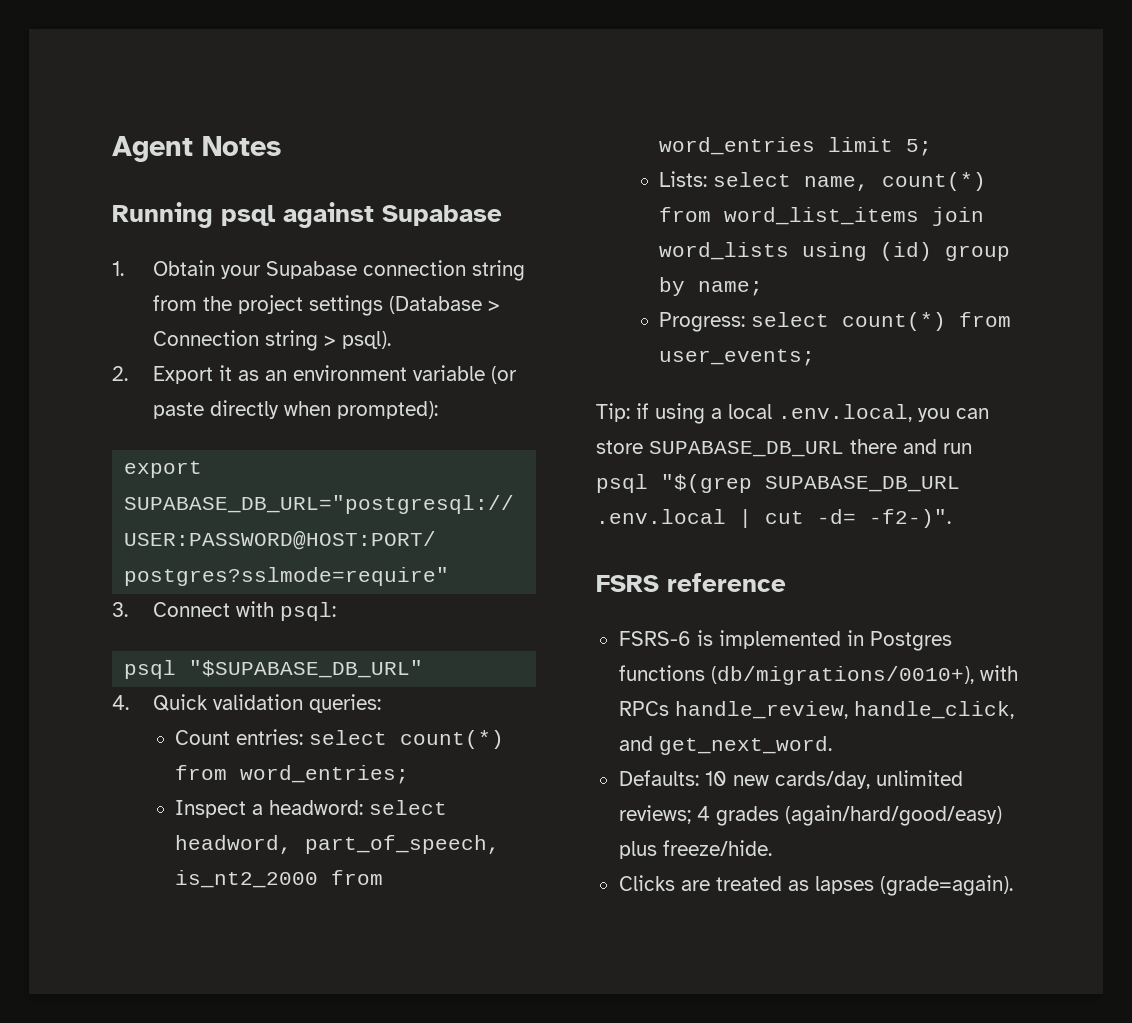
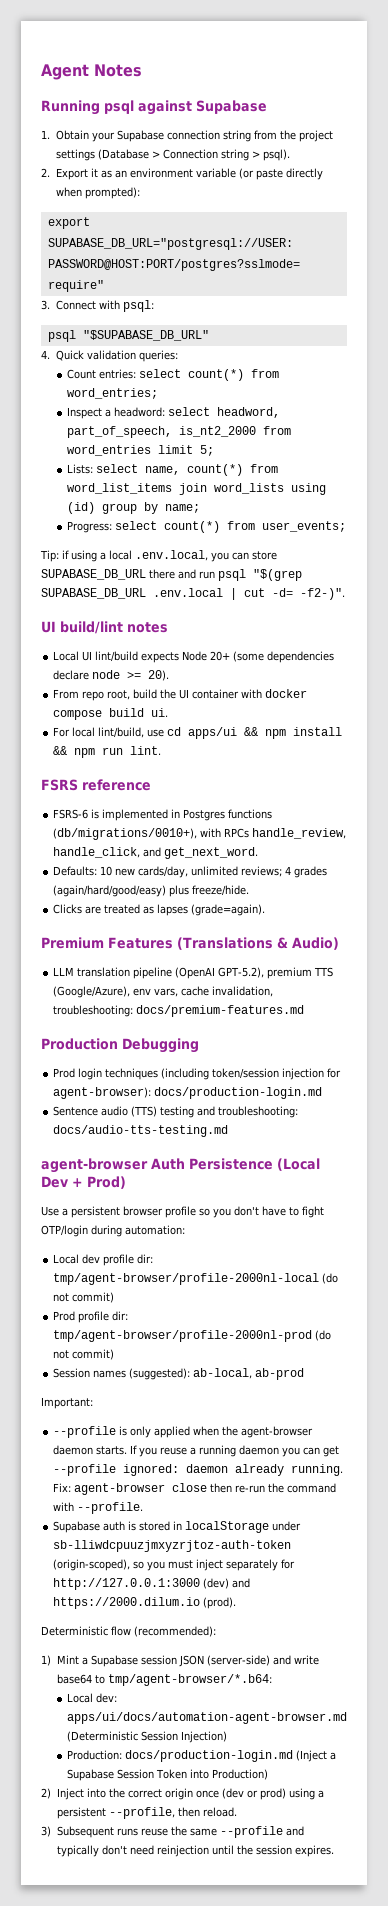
+ UI build/lint notes
+ Local UI lint/build expects Node 20+ (some dependencies declare node >= 20).
+ From repo root, build the UI container with docker compose build ui.
+ For local lint/build, use cd apps/ui && npm install && npm run lint.
+ Premium Features (Translations & Audio)
+ LLM translation pipeline (OpenAI GPT-5.2), premium TTS (Google/Azure), env vars, cache invalidation, troubleshooting: docs/premium-features.md
+ Production Debugging
+ Prod login techniques (including token/session injection for agent-browser): docs/production-login.md
+ Sentence audio (TTS) testing and troubleshooting: docs/audio-tts-testing.md
+ agent-browser Auth Persistence (Local Dev + Prod)
+ Use a persistent browser profile so you don't have to fight OTP/login during automation:
+ Local dev profile dir: tmp/agent-browser/profile-2000nl-local (do not commit)
+ Prod profile dir: tmp/agent-browser/profile-2000nl-prod (do not commit)
+ Session names (suggested): ab-local, ab-prod
+ Important:
+ --profile is only applied when the agent-browser daemon starts. If you reuse a running daemon you can get --profile ignored: daemon already running. Fix: agent-browser close then re-run the command with --profile.
+ Supabase auth is stored in localStorage under sb-lliwdcpuuzjmxyzrjtoz-auth-token (origin-scoped), so you must inject separately for http://127.0.0.1:3000 (dev) and https://2000.dilum.io (prod).
+ Deterministic flow (recommended):
+ 1) Mint a Supabase session JSON (server-side) and write base64 to tmp/agent-browser/*.b64:
+ Local dev: apps/ui/docs/automation-agent-browser.md (Deterministic Session Injection)
+ Production: docs/production-login.md (Inject a Supabase Session Token into Production)
+ 2) Inject into the correct origin once (dev or prod) using a persistent --profile, then reload.
+ 3) Subsequent runs reuse the same --profile and typically don't need reinjection until the session expires.

